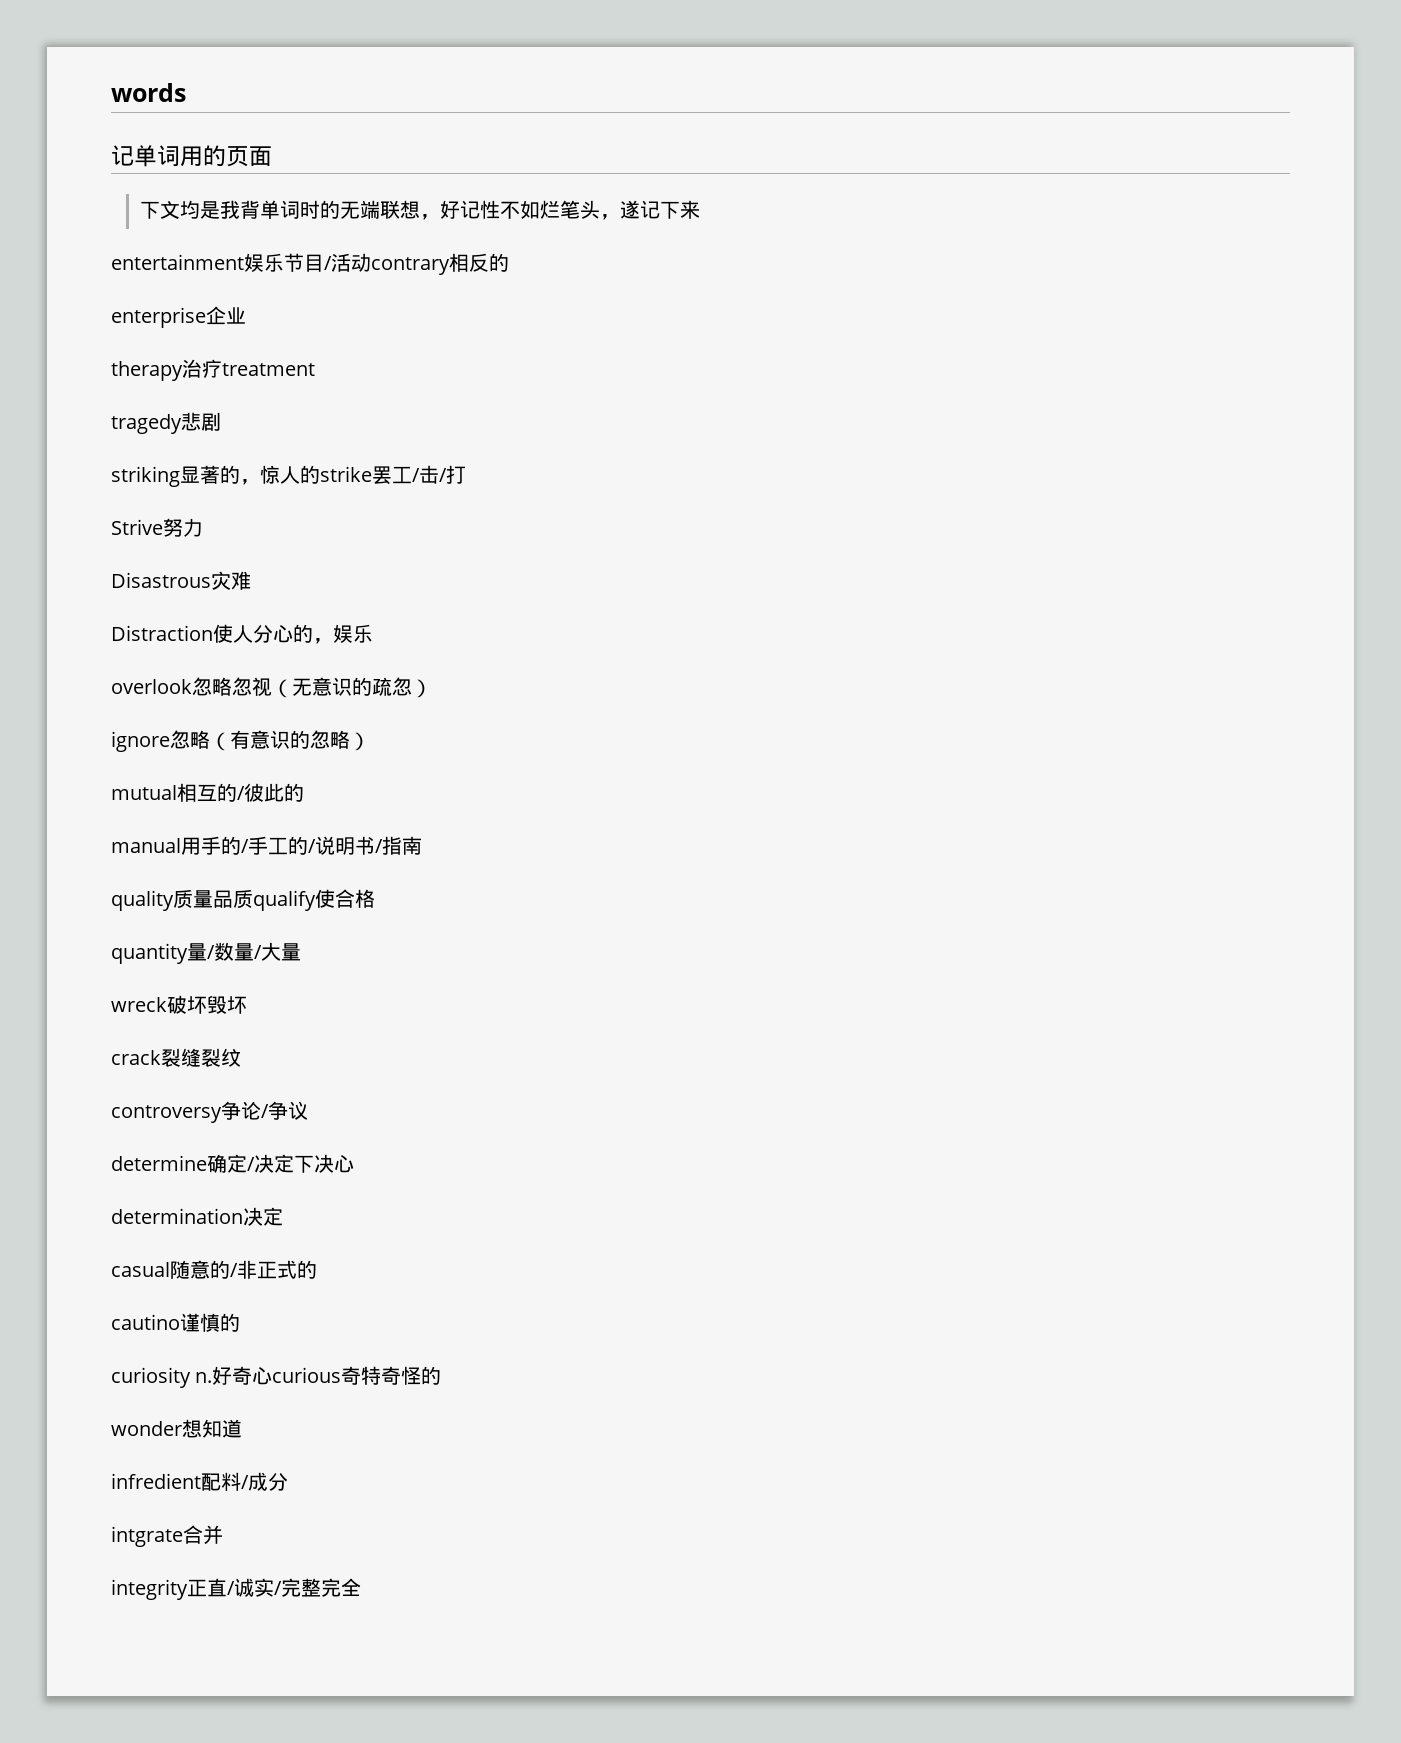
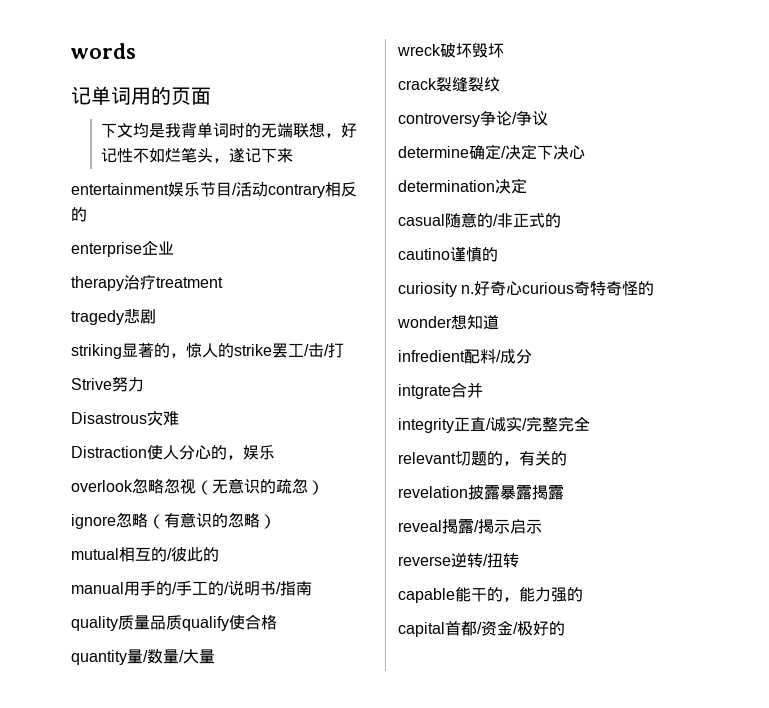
+ relevant切题的，有关的
+ revelation披露暴露揭露
+ reveal揭露/揭示启示
+ reverse逆转/扭转
+ capable能干的，能力强的
+ capital首都/资金/极好的

